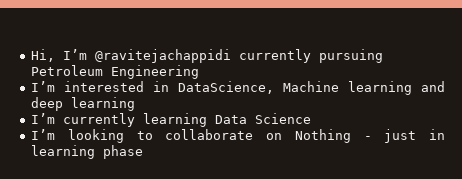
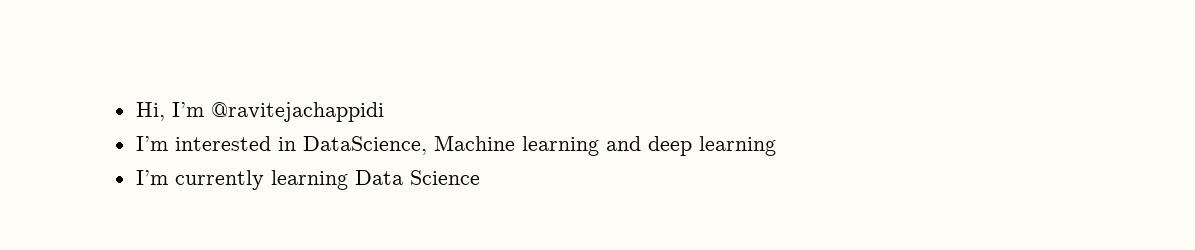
- Hi, I’m @ravitejachappidi currently pursuing Petroleum Engineering
+ Hi, I’m @ravitejachappidi
- I’m looking to collaborate on Nothing - just in learning phase

